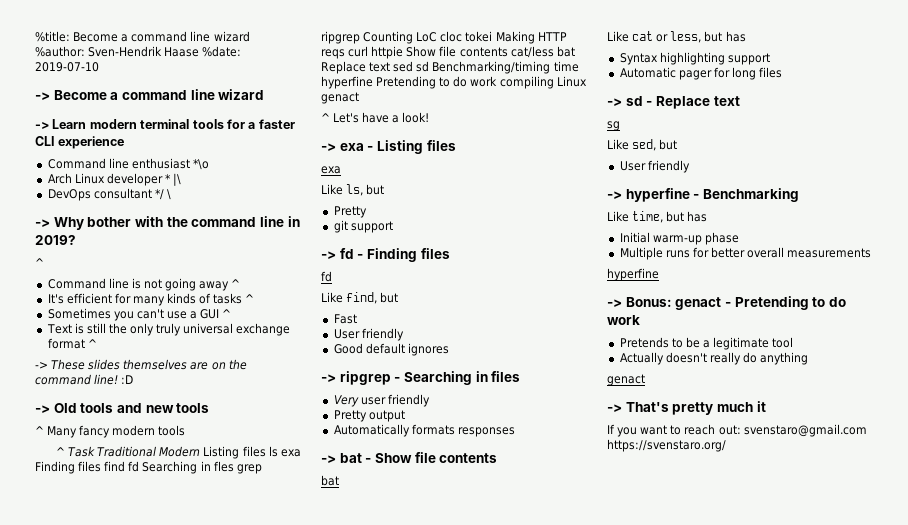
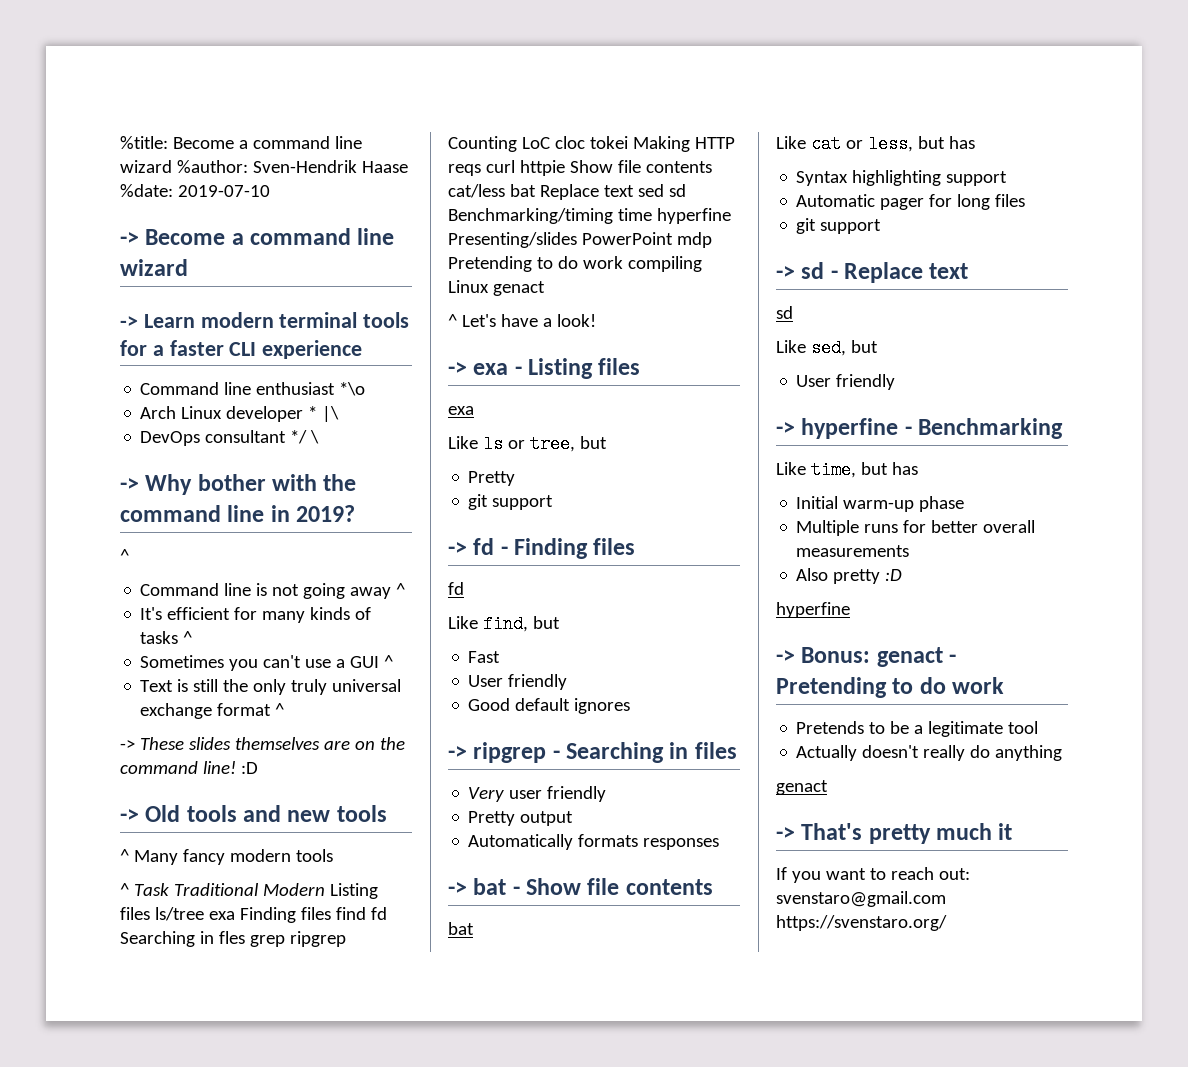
- ^ Task Traditional Modern Listing files ls exa Finding files find fd Searching in fles grep ripgrep Counting LoC cloc tokei Making HTTP reqs curl httpie Show file contents cat/less bat Replace text sed sd Benchmarking/timing time hyperfine Pretending to do work compiling Linux genact
+ ^ Task Traditional Modern Listing files ls/tree exa Finding files find fd Searching in fles grep ripgrep Counting LoC cloc tokei Making HTTP reqs curl httpie Show file contents cat/less bat Replace text sed sd Benchmarking/timing time hyperfine Presenting/slides PowerPoint mdp Pretending to do work compiling Linux genact
- Like ls, but
+ Like ls or tree, but
  Automatic pager for long files
+ git support
  -> sd - Replace text
- sg
+ sd
+ Also pretty :D

